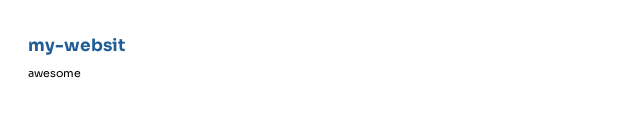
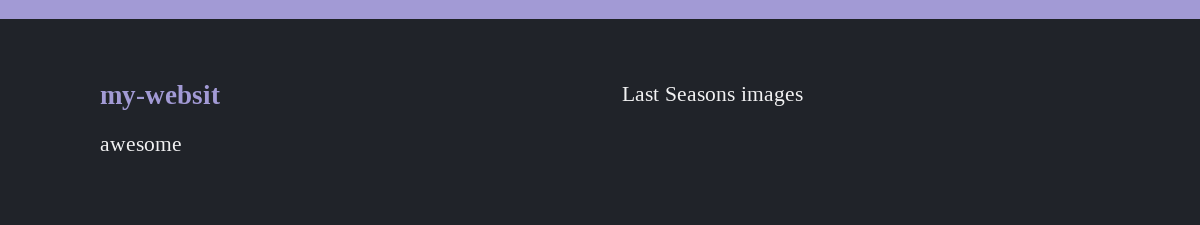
+ Last Seasons images

